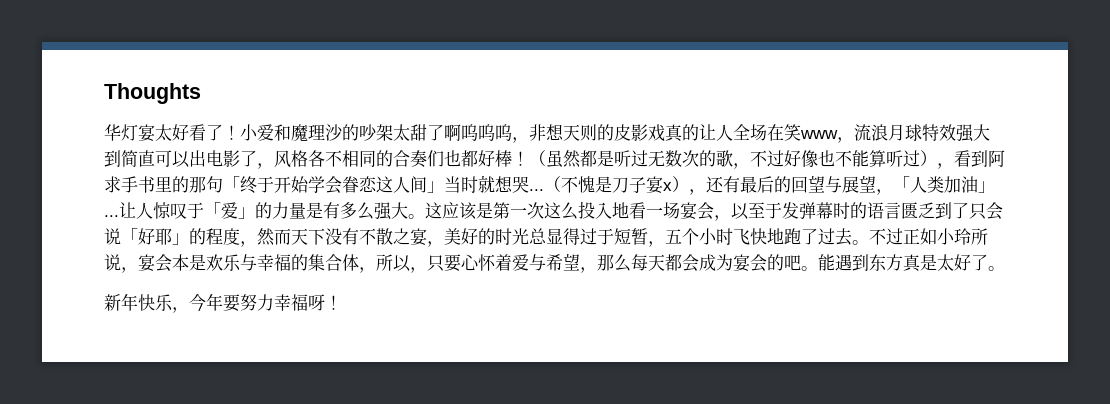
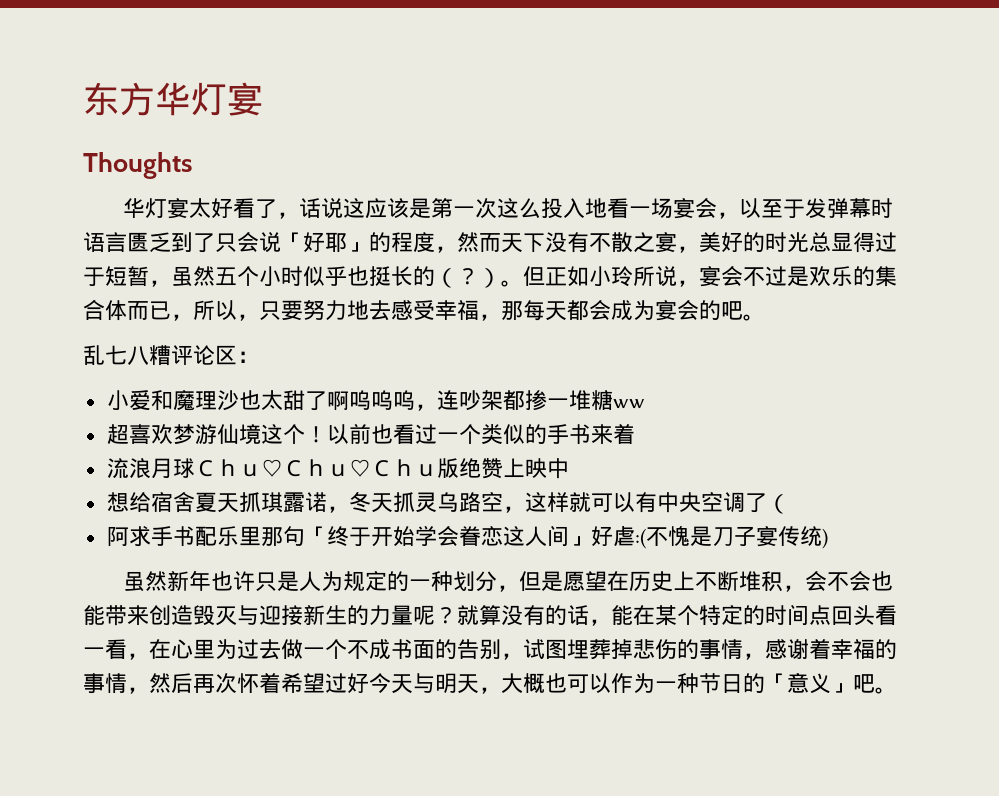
+ 东方华灯宴
- 华灯宴太好看了！小爱和魔理沙的吵架太甜了啊呜呜呜，非想天则的皮影戏真的让人全场在笑www，流浪月球特效强大到简直可以出电影了，风格各不相同的合奏们也都好棒！（虽然都是听过无数次的歌，不过好像也不能算听过），看到阿求手书里的那句「终于开始学会眷恋这人间」当时就想哭...（不愧是刀子宴x），还有最后的回望与展望，「人类加油」...让人惊叹于「爱」的力量是有多么强大。这应该是第一次这么投入地看一场宴会，以至于发弹幕时的语言匮乏到了只会说「好耶」的程度，然而天下没有不散之宴，美好的时光总显得过于短暂，五个小时飞快地跑了过去。不过正如小玲所说，宴会本是欢乐与幸福的集合体，所以，只要心怀着爱与希望，那么每天都会成为宴会的吧。能遇到东方真是太好了。
- 新年快乐，今年要努力幸福呀！
+ 华灯宴太好看了，话说这应该是第一次这么投入地看一场宴会，以至于发弹幕时语言匮乏到了只会说「好耶」的程度，然而天下没有不散之宴，美好的时光总显得过于短暂，虽然五个小时似乎也挺长的（？）。但正如小玲所说，宴会不过是欢乐的集合体而已，所以，只要努力地去感受幸福，那每天都会成为宴会的吧。
+ 乱七八糟评论区：
+ 小爱和魔理沙也太甜了啊呜呜呜，连吵架都掺一堆糖ww
+ 超喜欢梦游仙境这个！以前也看过一个类似的手书来着
+ 流浪月球Ｃｈｕ♡Ｃｈｕ♡Ｃｈｕ版绝赞上映中
+ 想给宿舍夏天抓琪露诺，冬天抓灵乌路空，这样就可以有中央空调了（
+ 阿求手书配乐里那句「终于开始学会眷恋这人间」好虐:(不愧是刀子宴传统)
+ 虽然新年也许只是人为规定的一种划分，但是愿望在历史上不断堆积，会不会也能带来创造毁灭与迎接新生的力量呢？就算没有的话，能在某个特定的时间点回头看一看，在心里为过去做一个不成书面的告别，试图埋葬掉悲伤的事情，感谢着幸福的事情，然后再次怀着希望过好今天与明天，大概也可以作为一种节日的「意义」吧。

